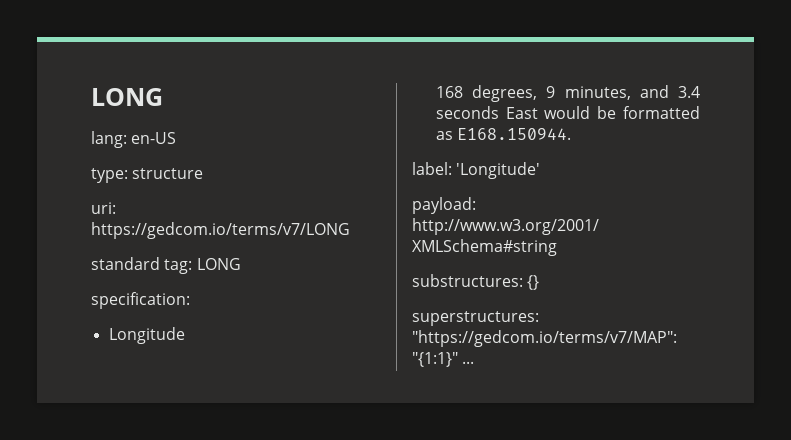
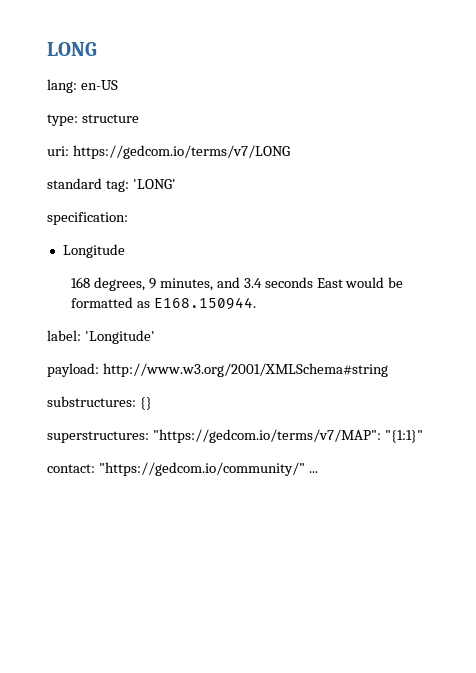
- standard tag: LONG
+ standard tag: 'LONG'
- superstructures: "https://gedcom.io/terms/v7/MAP": "{1:1}" ...
+ superstructures: "https://gedcom.io/terms/v7/MAP": "{1:1}"
+ contact: "https://gedcom.io/community/" ...

